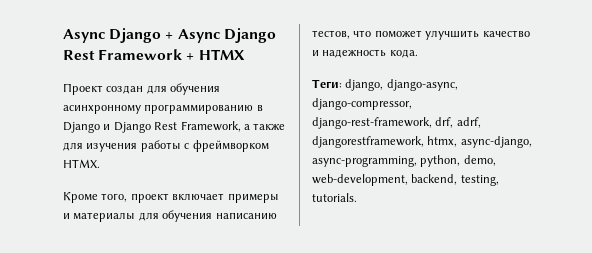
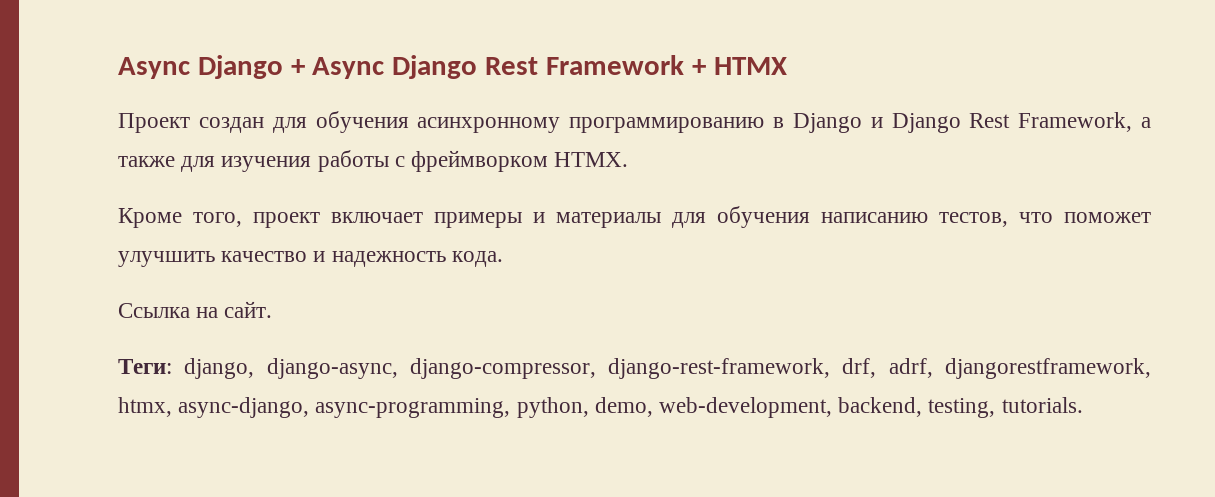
+ Ссылка на сайт.

